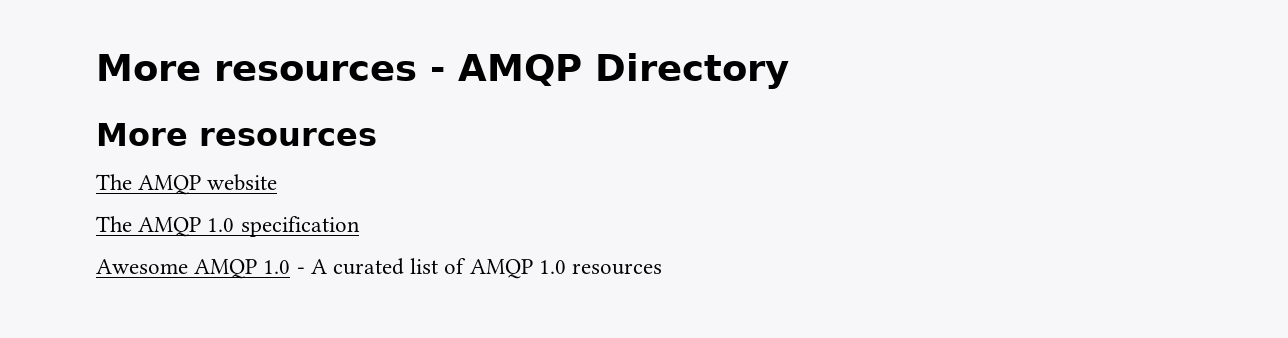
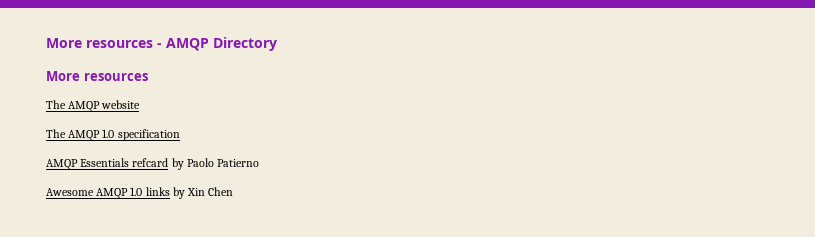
- Awesome AMQP 1.0 - A curated list of AMQP 1.0 resources
+ AMQP Essentials refcard by Paolo Patierno
+ Awesome AMQP 1.0 links by Xin Chen

